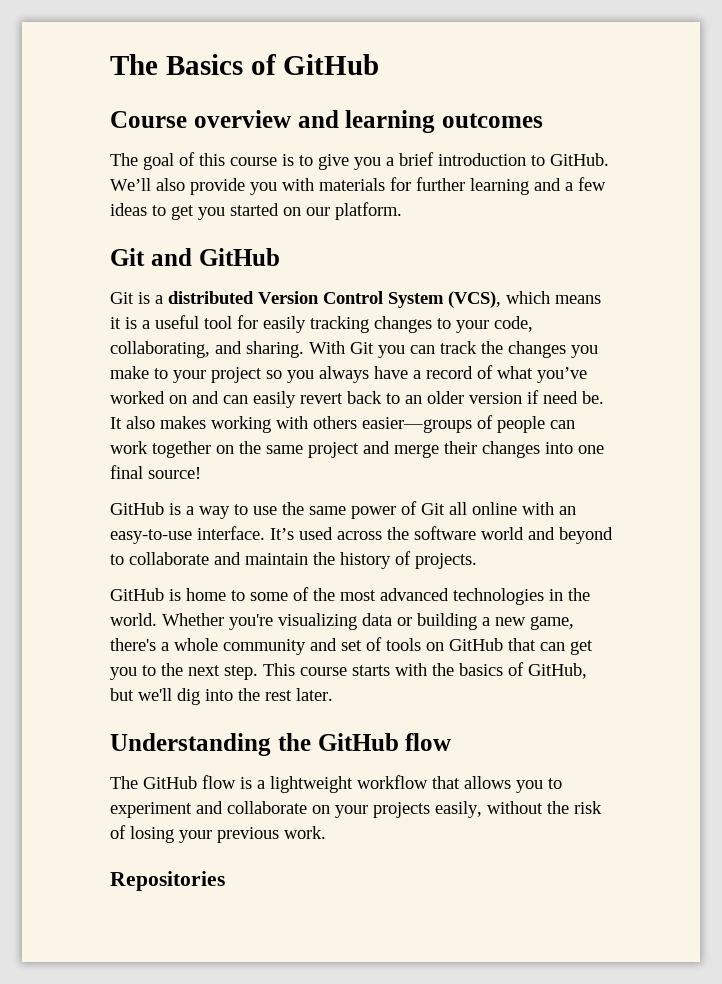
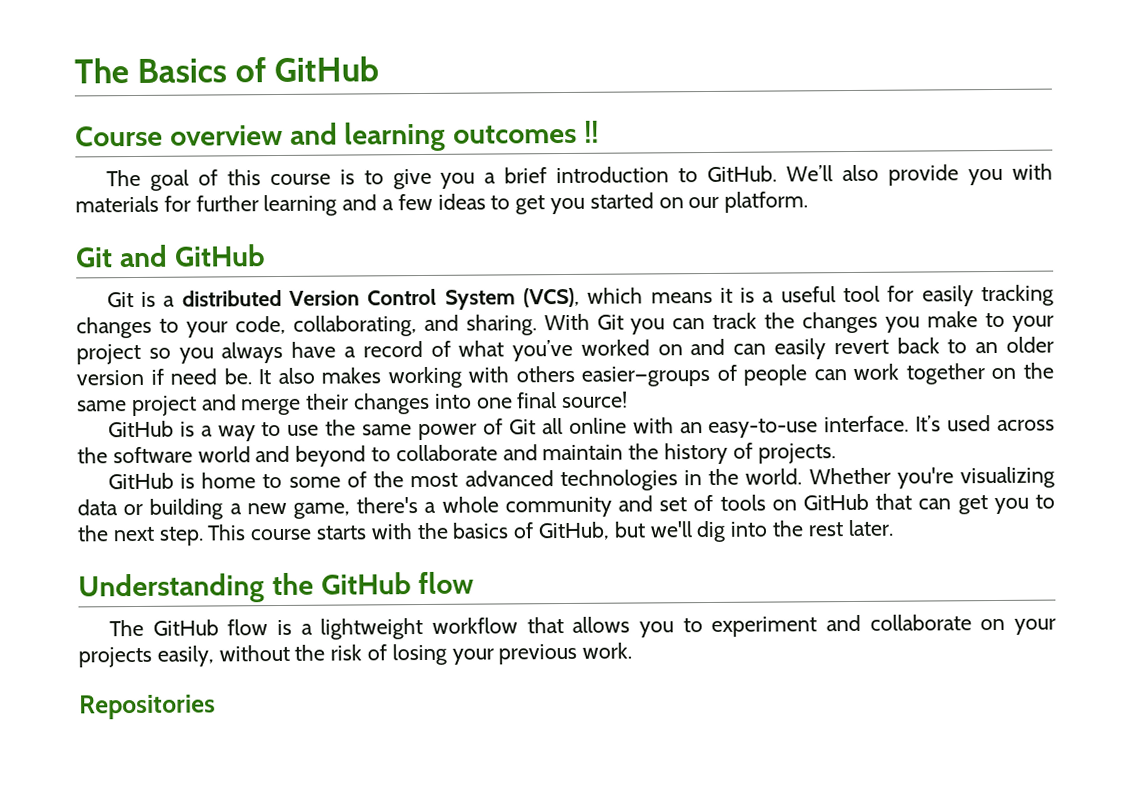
- Course overview and learning outcomes
+ Course overview and learning outcomes !!

